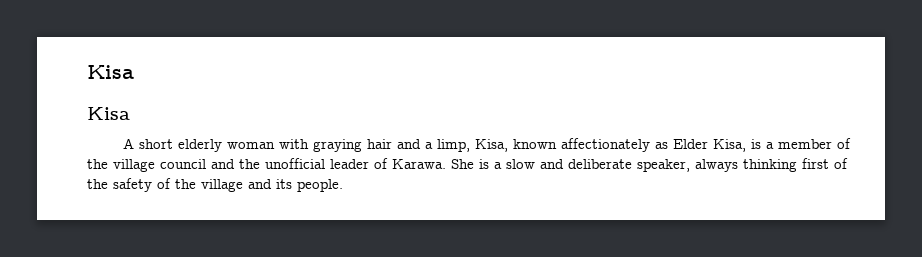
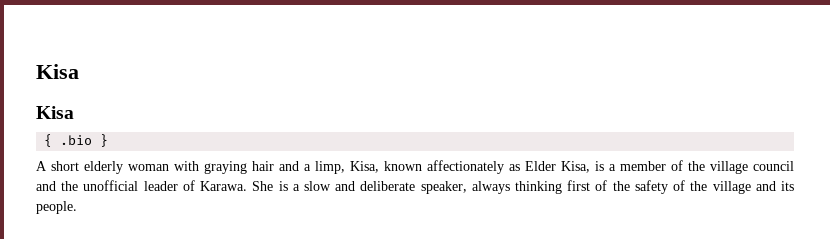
+ { .bio }

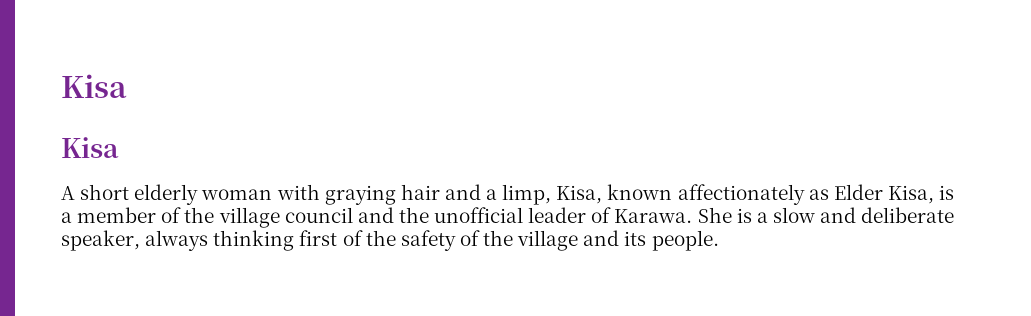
- { .bio }

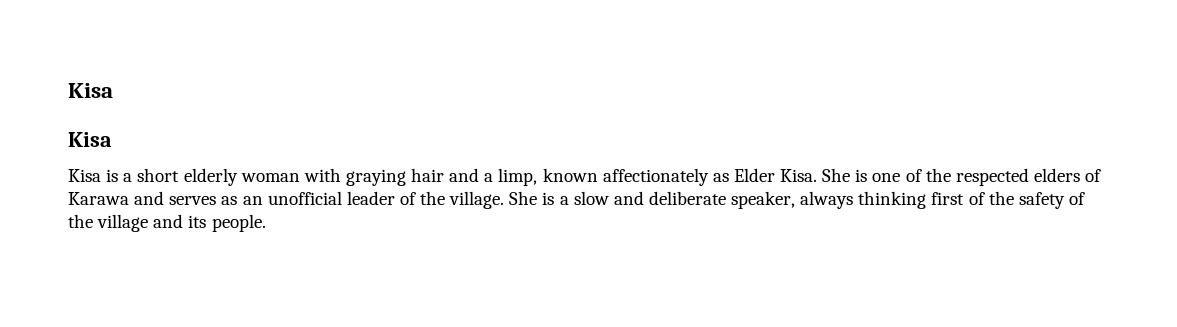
- A short elderly woman with graying hair and a limp, Kisa, known affectionately as Elder Kisa, is a member of the village council and the unofficial leader of Karawa.
+ Kisa is a short elderly woman with graying hair and a limp, known affectionately as Elder Kisa. She is one of the respected elders of Karawa and serves as an unofficial leader of the village.

